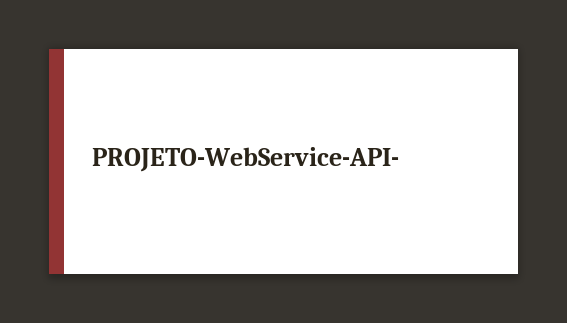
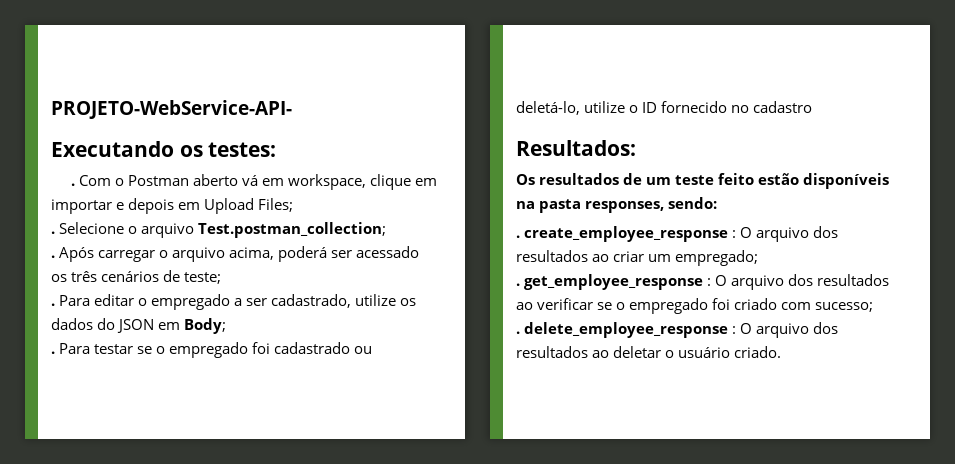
+ Executando os testes:
+ . Com o Postman aberto vá em workspace, clique em importar e depois em Upload Files;
+ . Selecione o arquivo Test.postman_collection;
+ . Após carregar o arquivo acima, poderá ser acessado os três cenários de teste;
+ . Para editar o empregado a ser cadastrado, utilize os dados do JSON em Body;
+ . Para testar se o empregado foi cadastrado ou deletá-lo, utilize o ID fornecido no cadastro
+ Resultados:
+ Os resultados de um teste feito estão disponíveis na pasta responses, sendo:
+ . create_employee_response : O arquivo dos resultados ao criar um empregado;
+ . get_employee_response : O arquivo dos resultados ao verificar se o empregado foi criado com sucesso;
+ . delete_employee_response : O arquivo dos resultados ao deletar o usuário criado.

